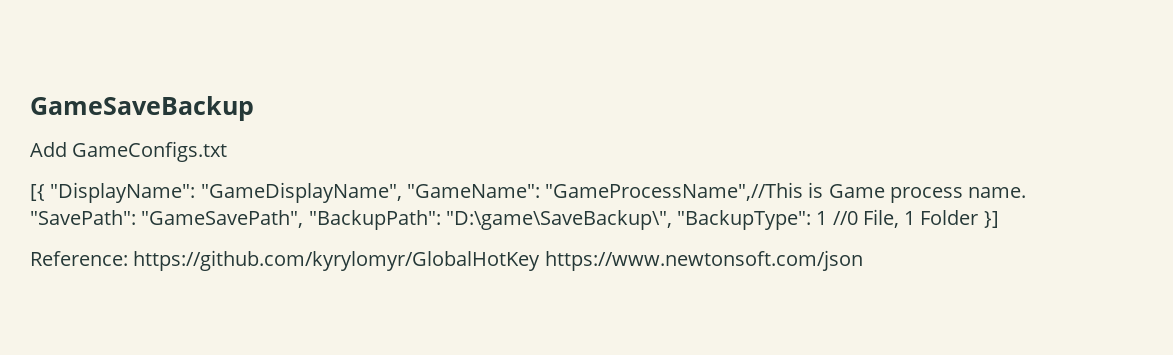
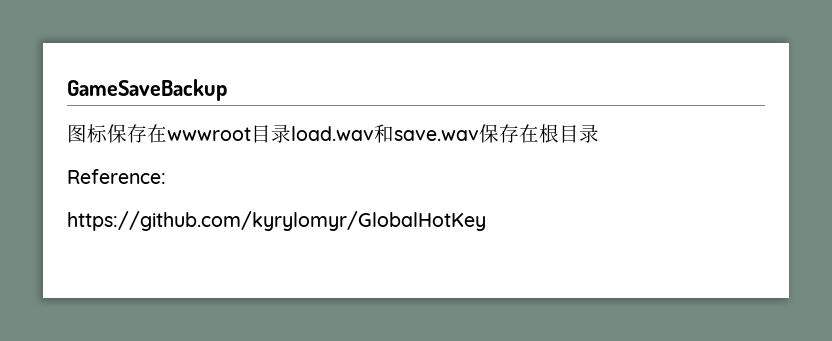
- Add GameConfigs.txt
- [{ "DisplayName": "GameDisplayName", "GameName": "GameProcessName",//This is Game process name. "SavePath": "GameSavePath", "BackupPath": "D:\game\SaveBackup\", "BackupType": 1 //0 File, 1 Folder }]
+ 图标保存在wwwroot目录load.wav和save.wav保存在根目录
- Reference: https://github.com/kyrylomyr/GlobalHotKey https://www.newtonsoft.com/json
+ Reference:
+ https://github.com/kyrylomyr/GlobalHotKey

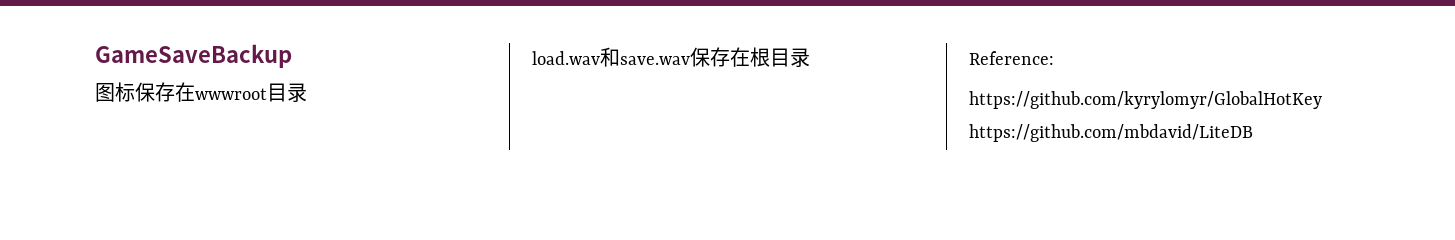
- 图标保存在wwwroot目录load.wav和save.wav保存在根目录
+ 图标保存在wwwroot目录
+ load.wav和save.wav保存在根目录
- https://github.com/kyrylomyr/GlobalHotKey
+ https://github.com/kyrylomyr/GlobalHotKey https://github.com/mbdavid/LiteDB

